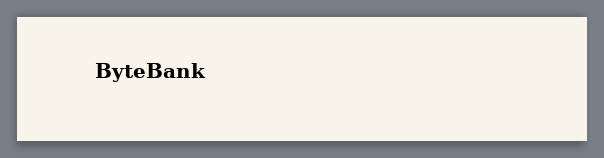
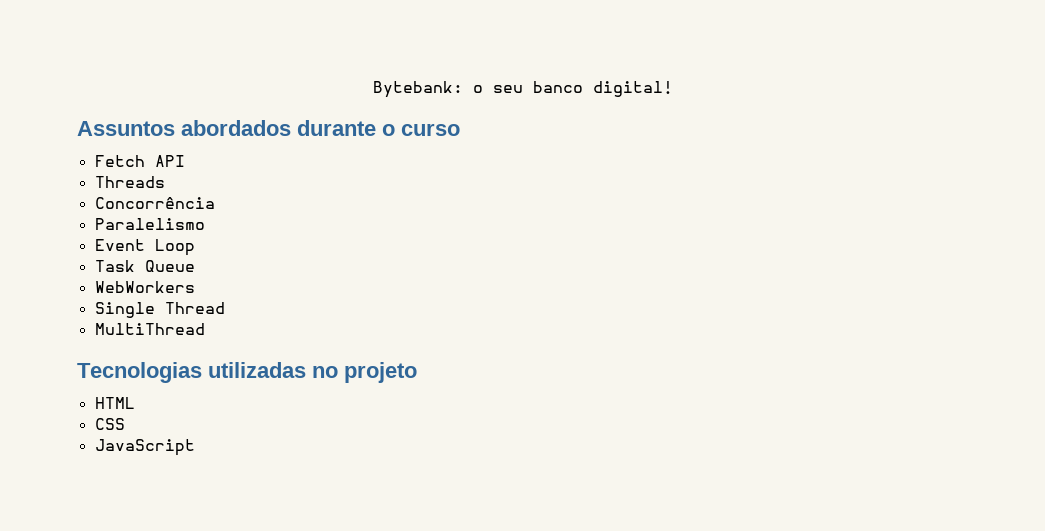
- ByteBank
+ Bytebank: o seu banco digital!
+ Assuntos abordados durante o curso
+ Fetch API
+ Threads
+ Concorrência
+ Paralelismo
+ Event Loop
+ Task Queue
+ WebWorkers
+ Single Thread
+ MultiThread
+ Tecnologias utilizadas no projeto
+ HTML
+ CSS
+ JavaScript

